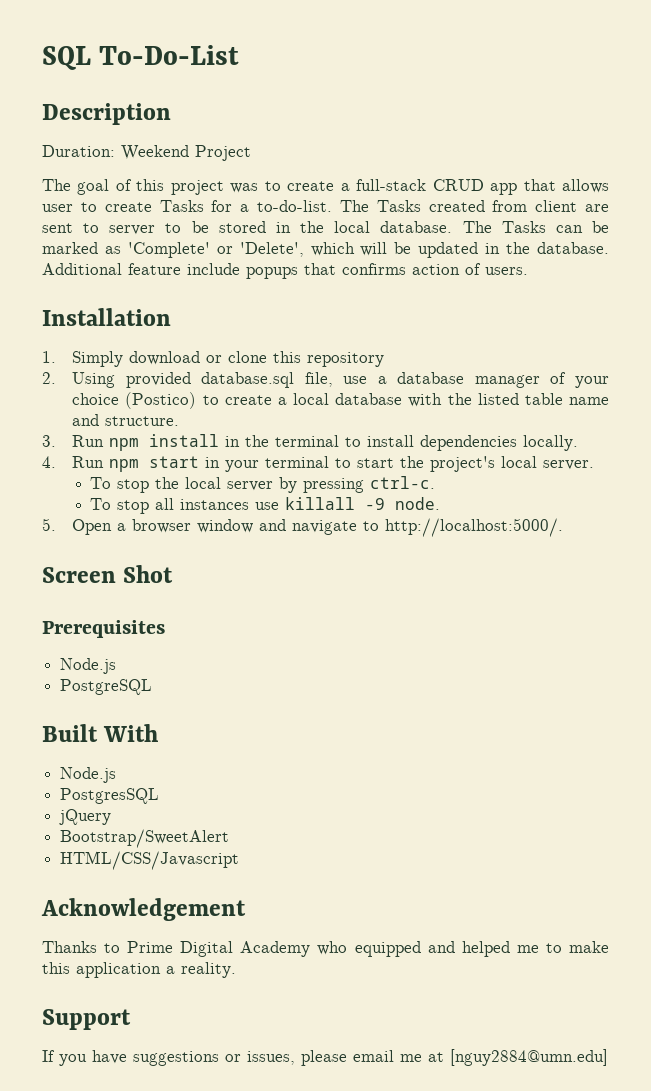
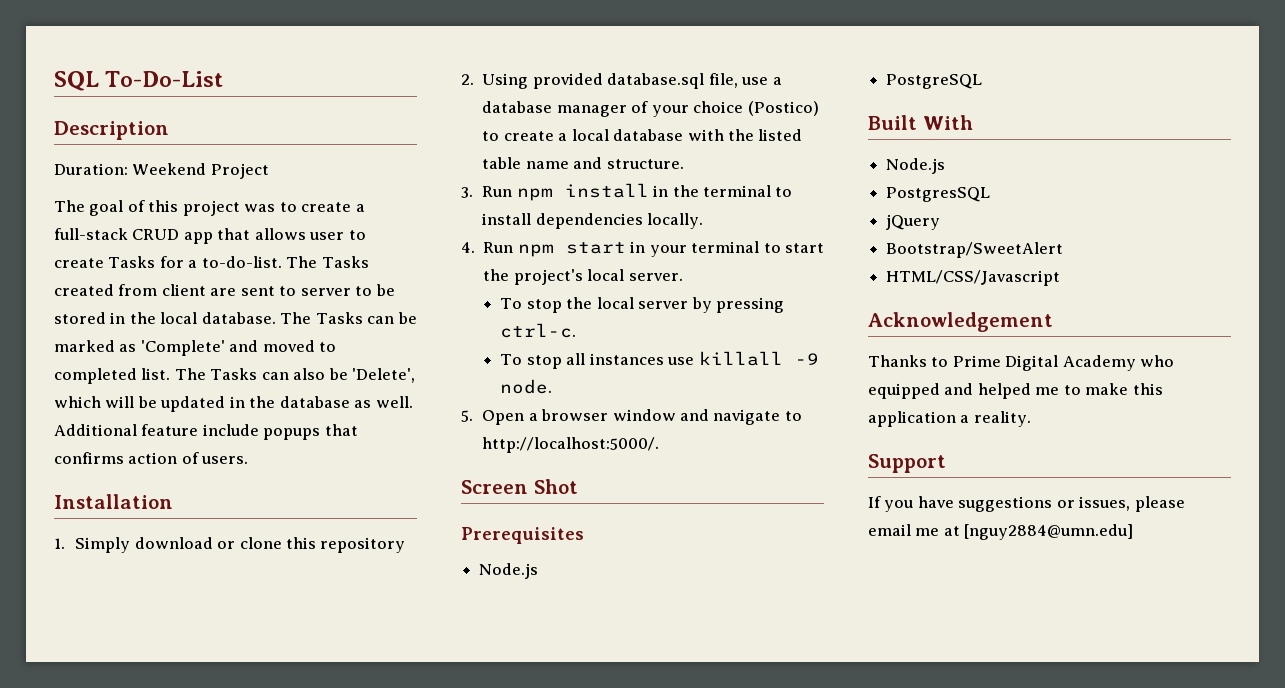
- The Tasks can be marked as 'Complete' or 'Delete', which will be updated in the database.
+ The Tasks can be marked as 'Complete' and moved to completed list. The Tasks can also be 'Delete', which will be updated in the database as well.

